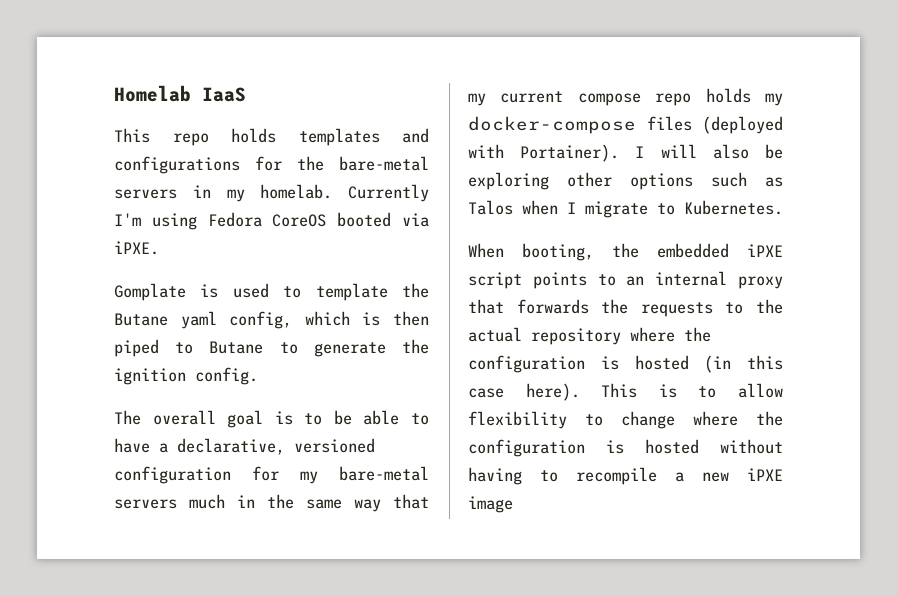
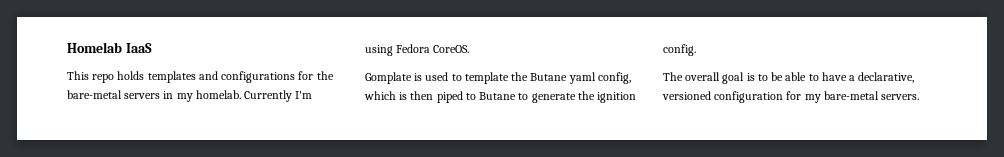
- Currently I'm using Fedora CoreOS booted via iPXE.
+ Currently I'm using Fedora CoreOS.
- The overall goal is to be able to have a declarative, versioned configuration for my bare-metal servers much in the same way that my current compose repo holds my docker-compose files (deployed with Portainer). I will also be exploring other options such as Talos when I migrate to Kubernetes.
- When booting, the embedded iPXE script points to an internal proxy that forwards the requests to the actual repository where the configuration is hosted (in this case here). This is to allow flexibility to change where the configuration is hosted without having to recompile a new iPXE image
+ The overall goal is to be able to have a declarative, versioned configuration for my bare-metal servers.

